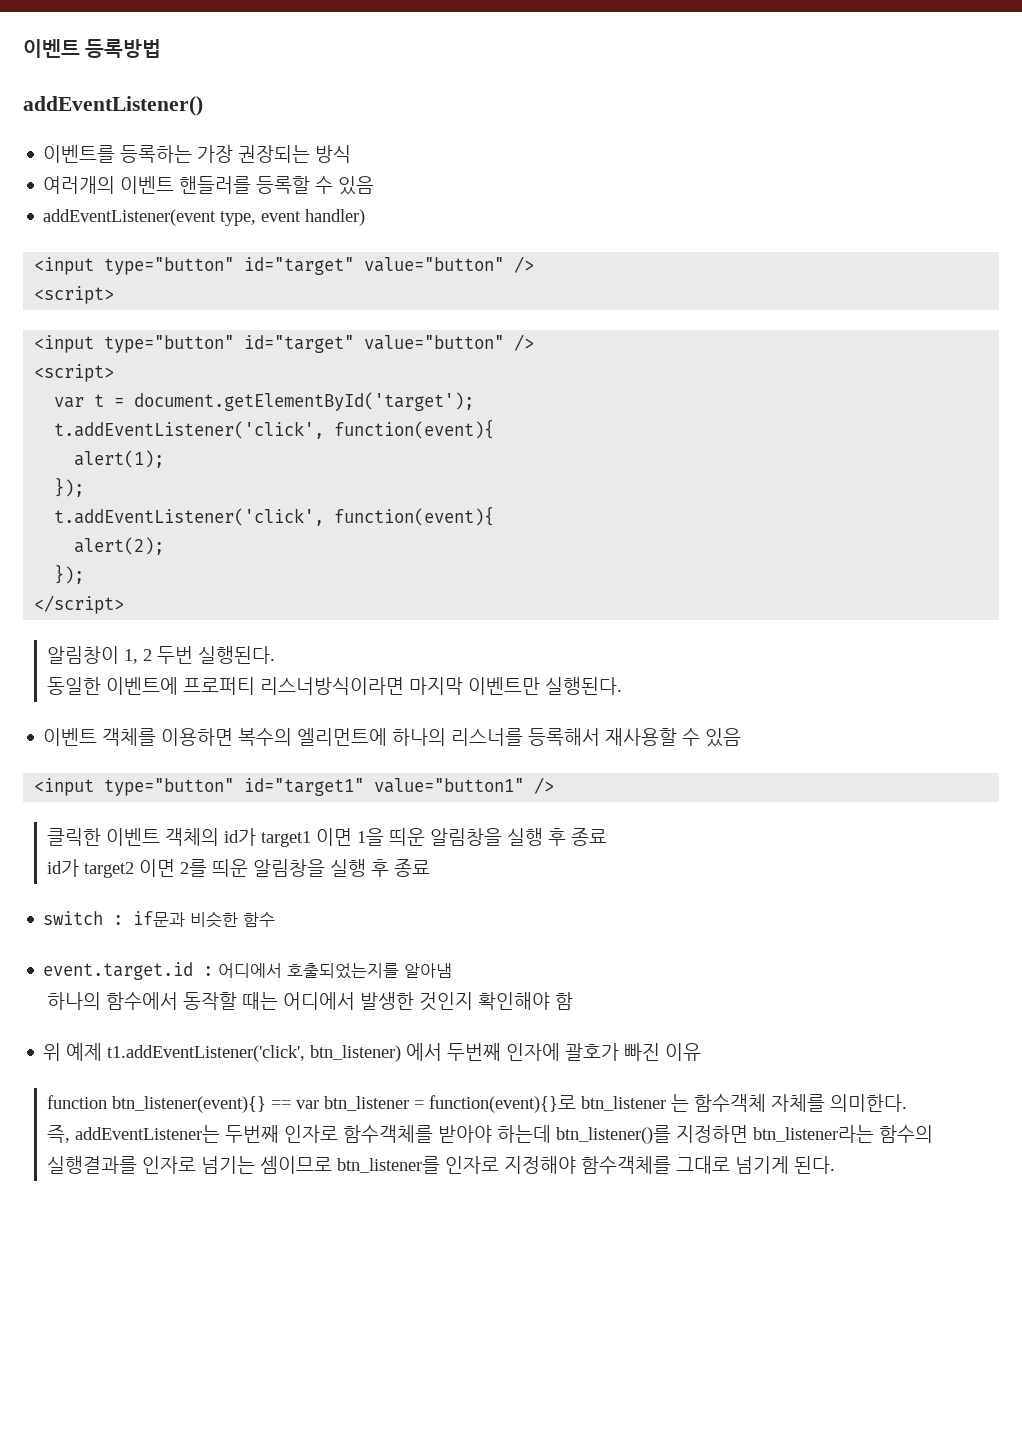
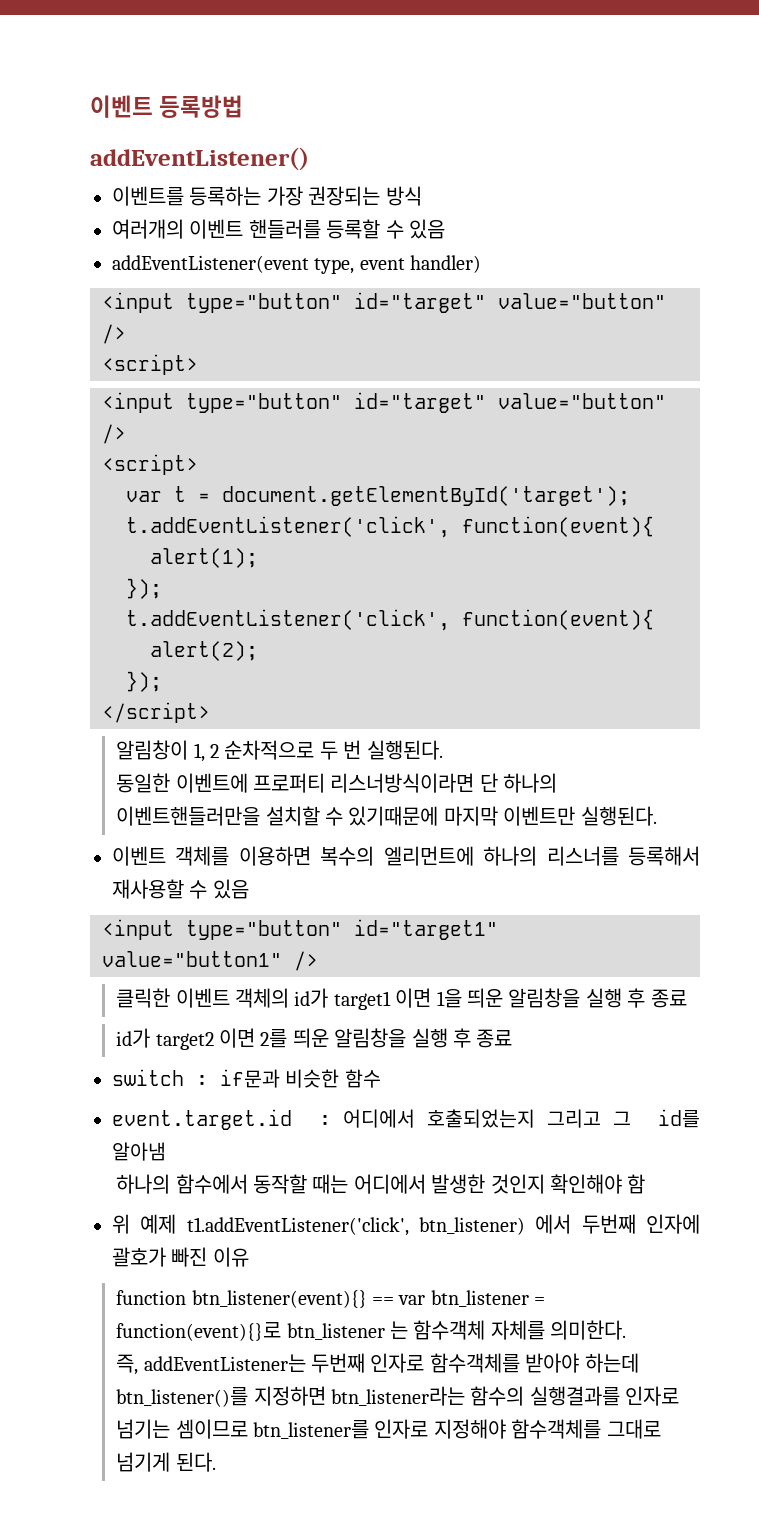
- 알림창이 1, 2 두번 실행된다.
+ 알림창이 1, 2 순차적으로 두 번 실행된다.
- 동일한 이벤트에 프로퍼티 리스너방식이라면 마지막 이벤트만 실행된다.
+ 동일한 이벤트에 프로퍼티 리스너방식이라면 단 하나의 이벤트핸들러만을 설치할 수 있기때문에 마지막 이벤트만 실행된다.
- event.target.id : 어디에서 호출되었는지를 알아냄
+ event.target.id : 어디에서 호출되었는지 그리고 그 id를 알아냄

